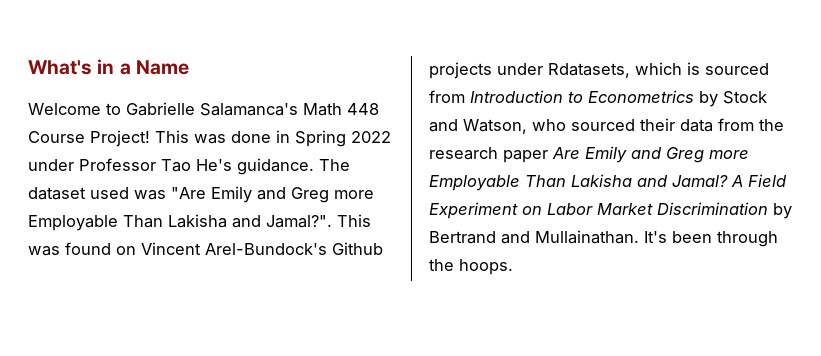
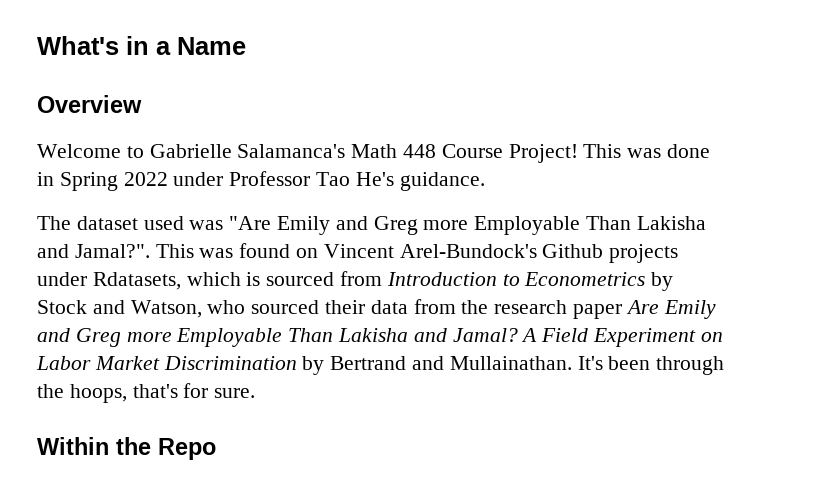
+ Overview
- This was done in Spring 2022 under Professor Tao He's guidance. The dataset used was "Are Emily and Greg more Employable Than Lakisha and Jamal?".
+ This was done in Spring 2022 under Professor Tao He's guidance.
+ The dataset used was "Are Emily and Greg more Employable Than Lakisha and Jamal?".
- It's been through the hoops.
+ It's been through the hoops, that's for sure.
+ Within the Repo

